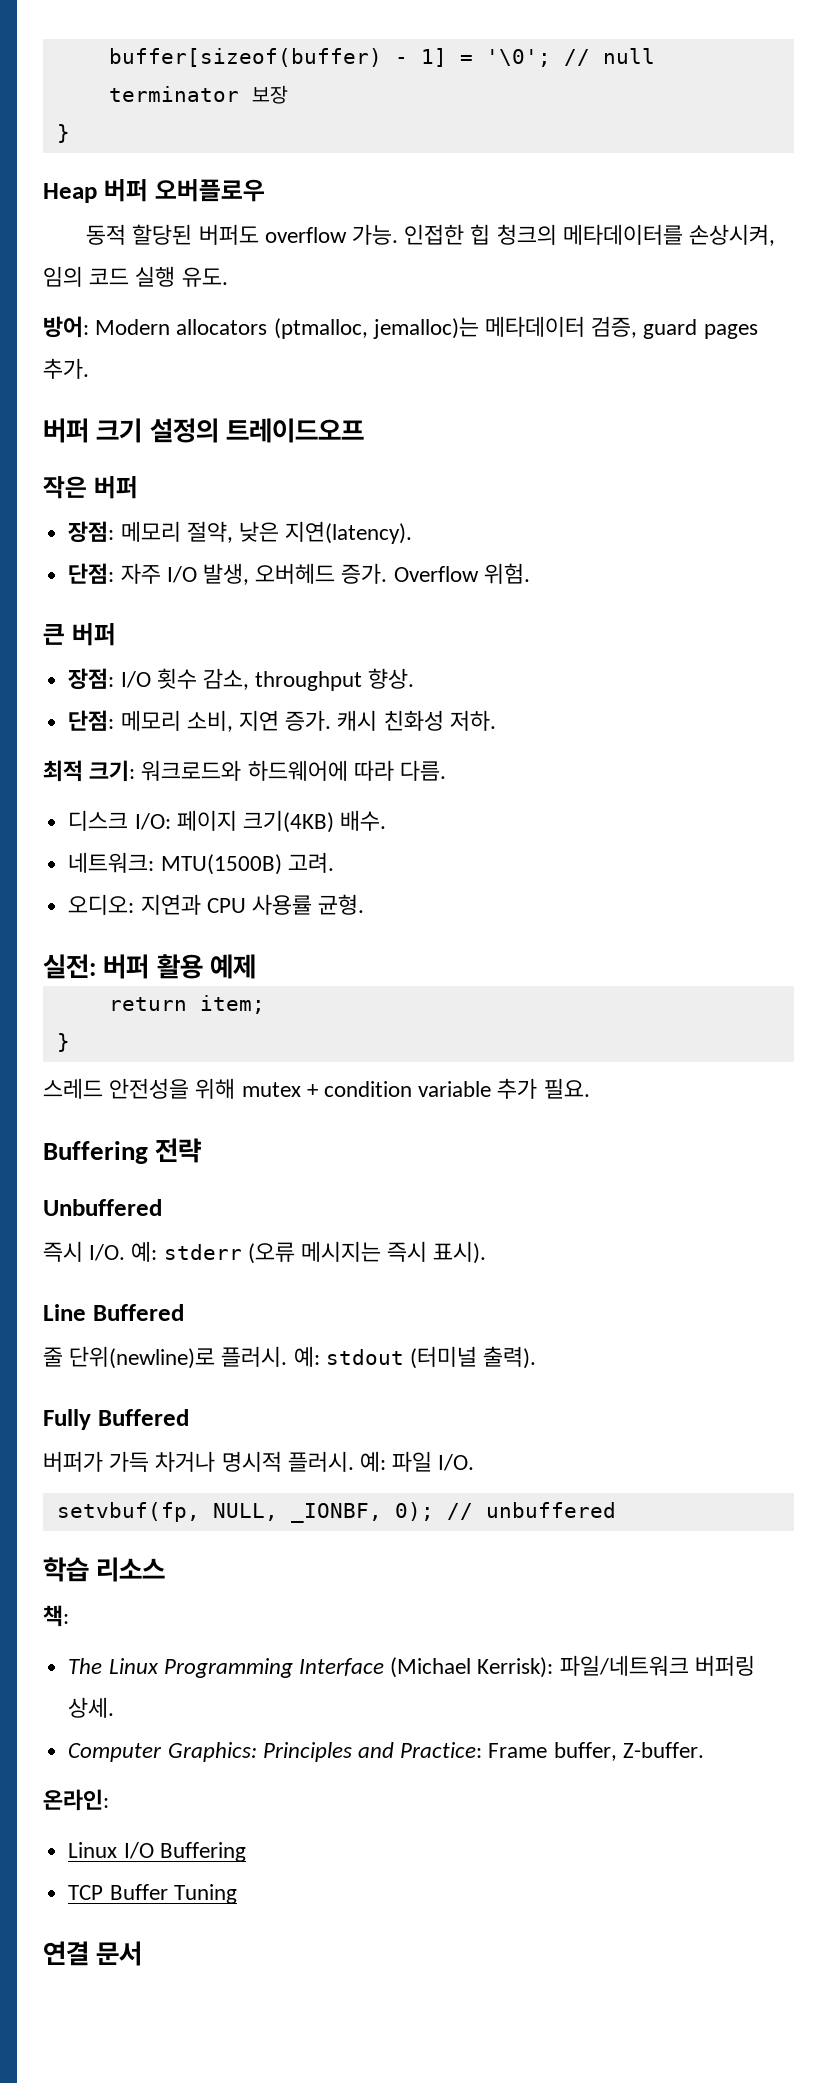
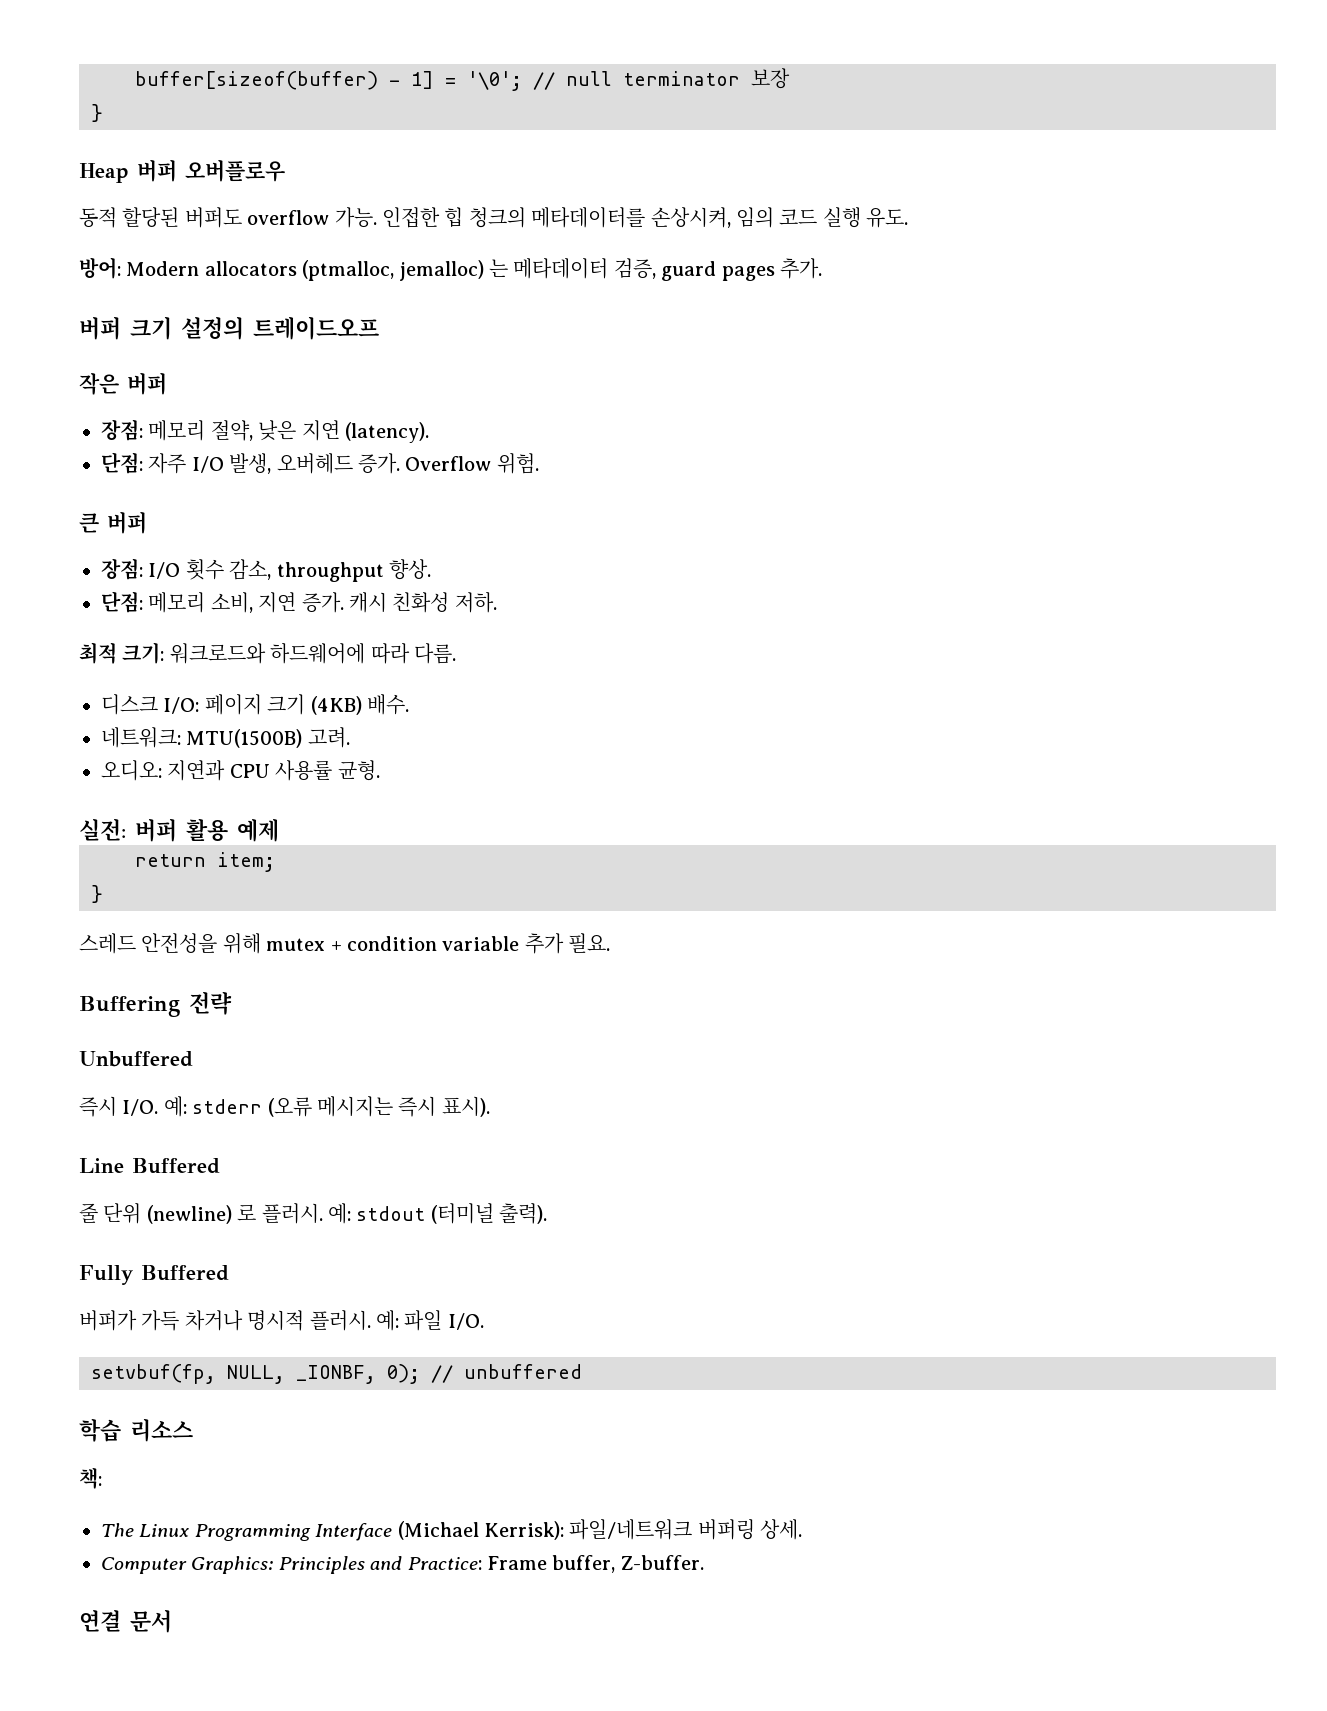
- 방어: Modern allocators (ptmalloc, jemalloc)는 메타데이터 검증, guard pages 추가.
+ 방어: Modern allocators (ptmalloc, jemalloc) 는 메타데이터 검증, guard pages 추가.
- 장점: 메모리 절약, 낮은 지연(latency).
+ 장점: 메모리 절약, 낮은 지연 (latency).
- 디스크 I/O: 페이지 크기(4KB) 배수.
+ 디스크 I/O: 페이지 크기 (4KB) 배수.
- 줄 단위(newline)로 플러시.
+ 줄 단위 (newline) 로 플러시.
- 온라인:
- Linux I/O Buffering
- TCP Buffer Tuning

